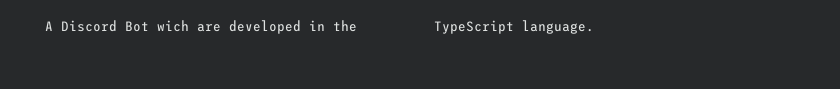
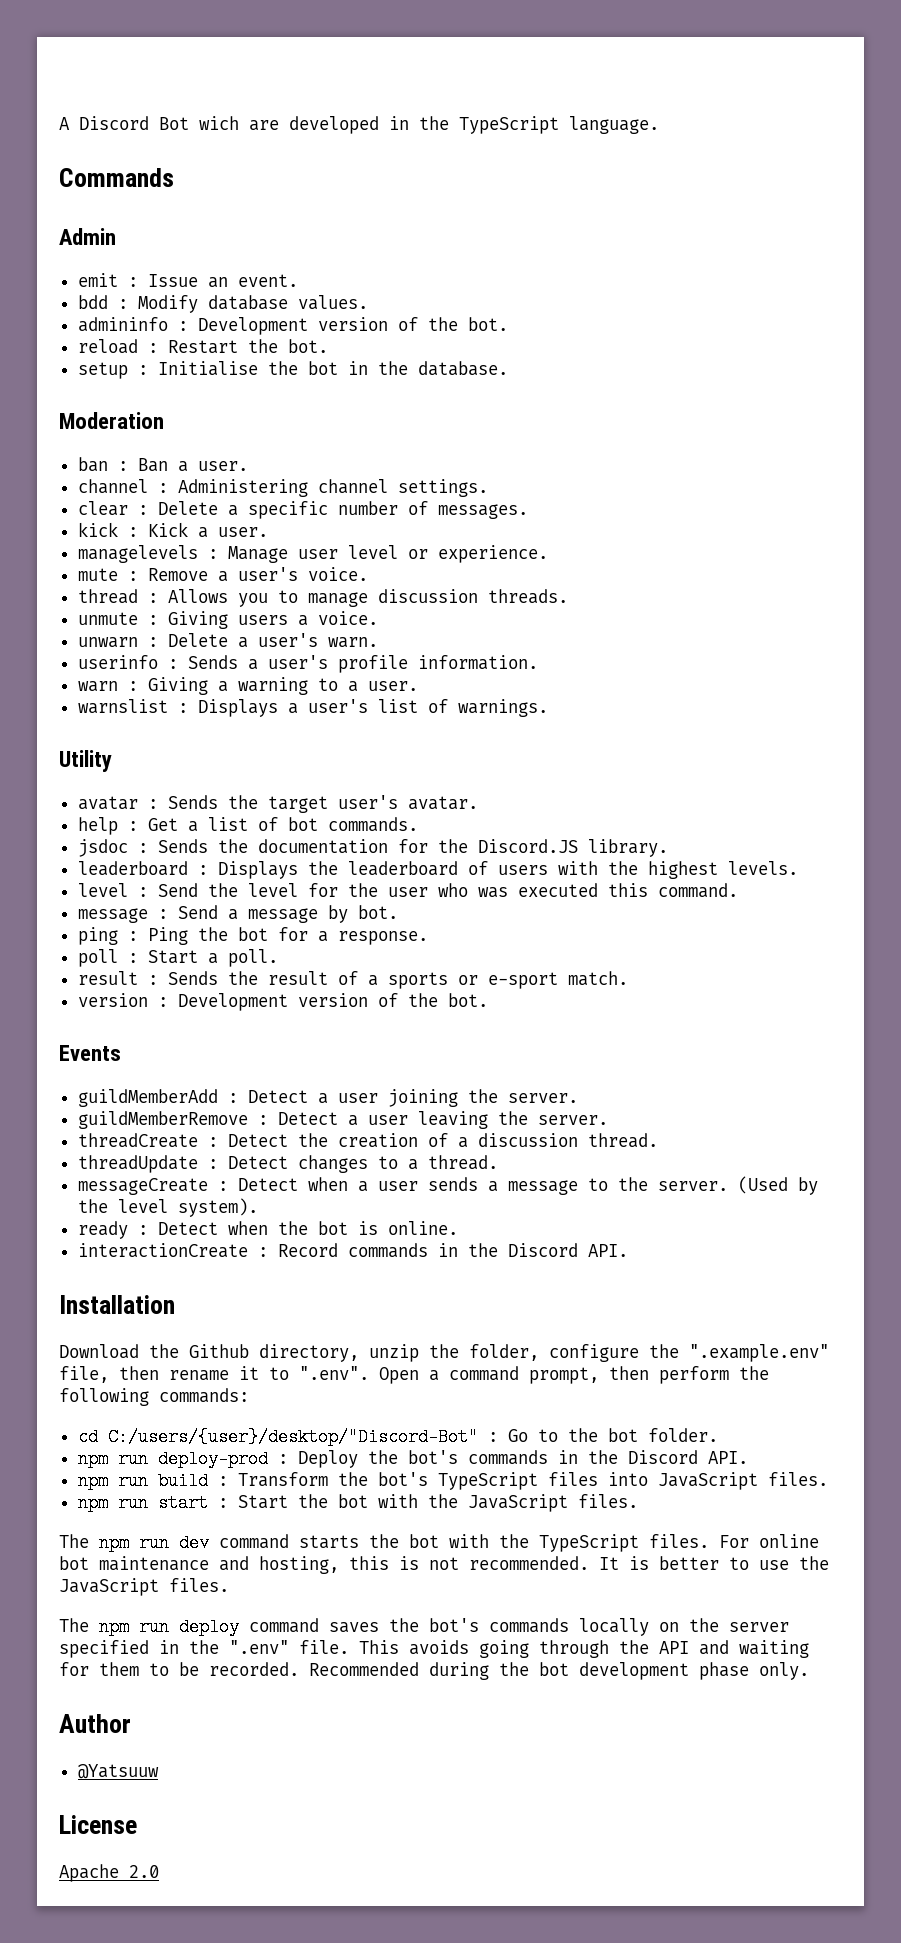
+ Commands
+ Admin
+ emit : Issue an event.
+ bdd : Modify database values.
+ admininfo : Development version of the bot.
+ reload : Restart the bot.
+ setup : Initialise the bot in the database.
+ Moderation
+ ban : Ban a user.
+ channel : Administering channel settings.
+ clear : Delete a specific number of messages.
+ kick : Kick a user.
+ managelevels : Manage user level or experience.
+ mute : Remove a user's voice.
+ thread : Allows you to manage discussion threads.
+ unmute : Giving users a voice.
+ unwarn : Delete a user's warn.
+ userinfo : Sends a user's profile information.
+ warn : Giving a warning to a user.
+ warnslist : Displays a user's list of warnings.
+ Utility
+ avatar : Sends the target user's avatar.
+ help : Get a list of bot commands.
+ jsdoc : Sends the documentation for the Discord.JS library.
+ leaderboard : Displays the leaderboard of users with the highest levels.
+ level : Send the level for the user who was executed this command.
+ message : Send a message by bot.
+ ping : Ping the bot for a response.
+ poll : Start a poll.
+ result : Sends the result of a sports or e-sport match.
+ version : Development version of the bot.
+ Events
+ guildMemberAdd : Detect a user joining the server.
+ guildMemberRemove : Detect a user leaving the server.
+ threadCreate : Detect the creation of a discussion thread.
+ threadUpdate : Detect changes to a thread.
+ messageCreate : Detect when a user sends a message to the server. (Used by the level system).
+ ready : Detect when the bot is online.
+ interactionCreate : Record commands in the Discord API.
+ Installation
+ Download the Github directory, unzip the folder, configure the ".example.env" file, then rename it to ".env". Open a command prompt, then perform the following commands:
+ cd C:/users/{user}/desktop/"Discord-Bot" : Go to the bot folder.
+ npm run deploy-prod : Deploy the bot's commands in the Discord API.
+ npm run build : Transform the bot's TypeScript files into JavaScript files.
+ npm run start : Start the bot with the JavaScript files.
+ The npm run dev command starts the bot with the TypeScript files. For online bot maintenance and hosting, this is not recommended. It is better to use the JavaScript files.
+ The npm run deploy command saves the bot's commands locally on the server specified in the ".env" file. This avoids going through the API and waiting for them to be recorded. Recommended during the bot development phase only.
+ Author
+ @Yatsuuw
+ License
+ Apache 2.0

